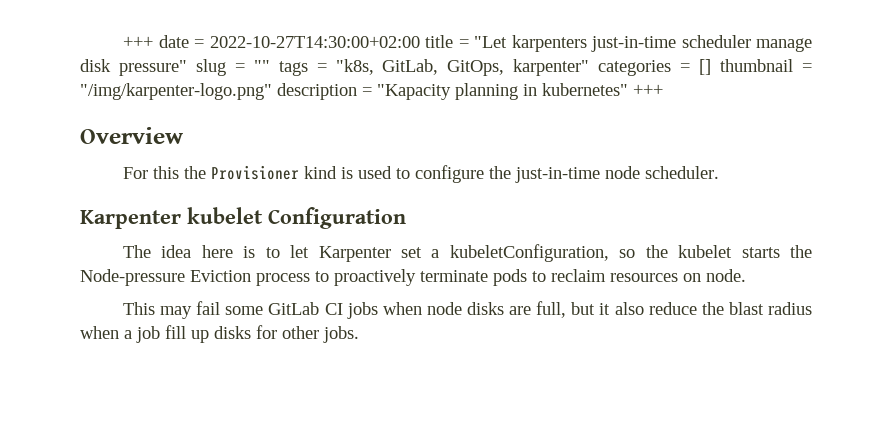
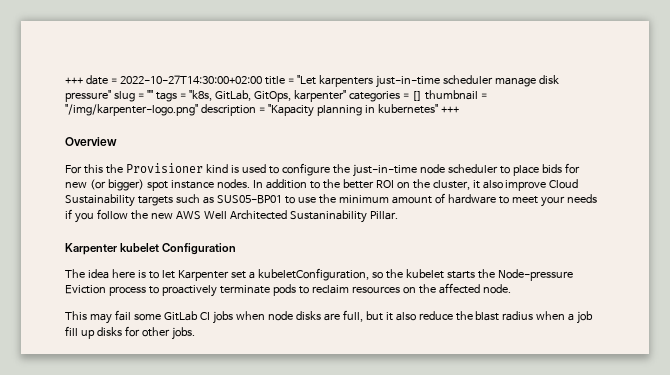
- For this the Provisioner kind is used to configure the just-in-time node scheduler.
+ For this the Provisioner kind is used to configure the just-in-time node scheduler to place bids for new (or bigger) spot instance nodes. In addition to the better ROI on the cluster, it also improve Cloud Sustainability targets such as SUS05-BP01 to use the minimum amount of hardware to meet your needs if you follow the new AWS Well Architected Sustaninability Pillar.
- The idea here is to let Karpenter set a kubeletConfiguration, so the kubelet starts the Node-pressure Eviction process to proactively terminate pods to reclaim resources on node.
+ The idea here is to let Karpenter set a kubeletConfiguration, so the kubelet starts the Node-pressure Eviction process to proactively terminate pods to reclaim resources on the affected node.

